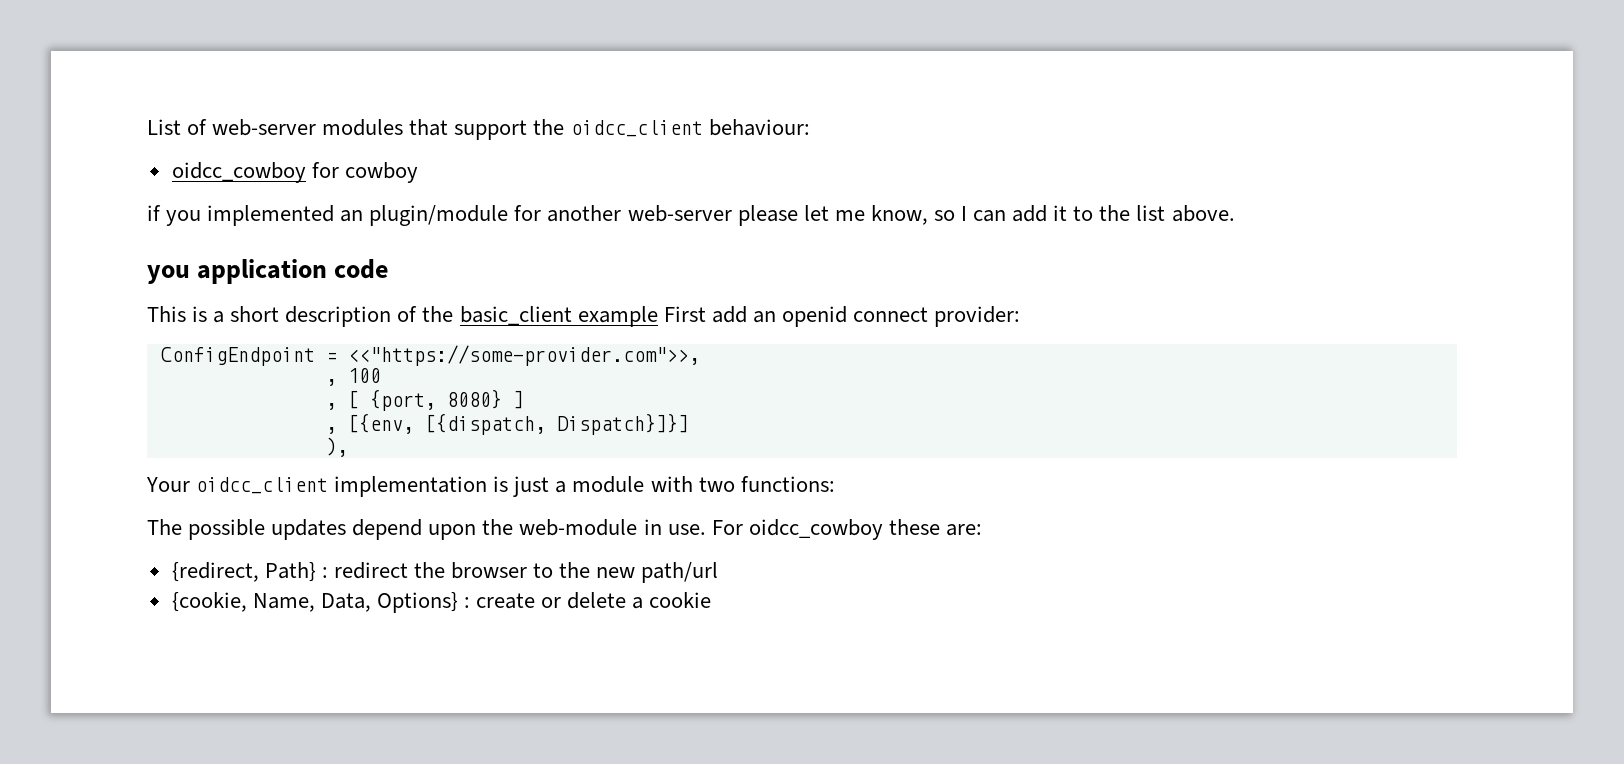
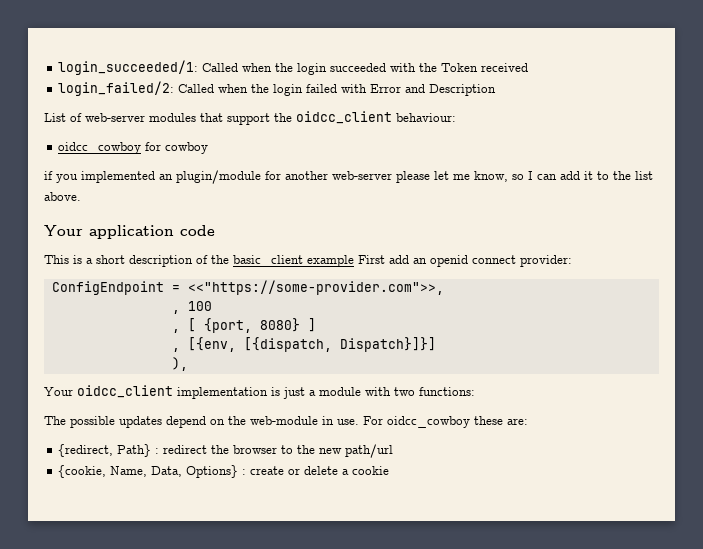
+ login_succeeded/1: Called when the login succeeded with the Token received
+ login_failed/2: Called when the login failed with Error and Description
- you application code
+ Your application code
- The possible updates depend upon the web-module in use.
+ The possible updates depend on the web-module in use.

